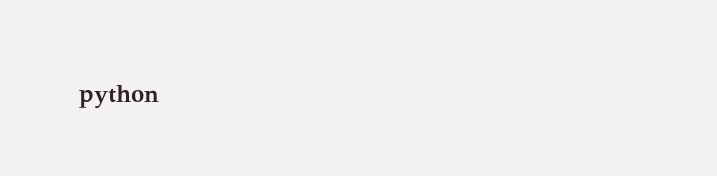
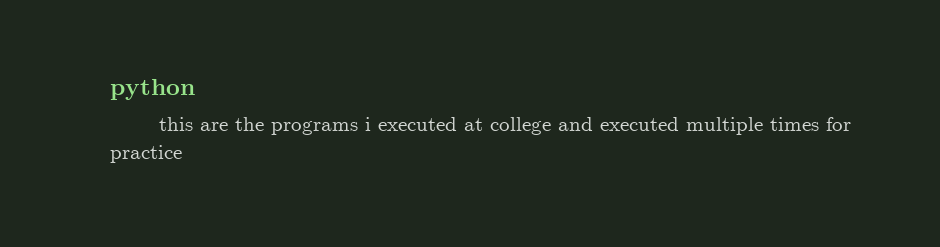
+ this are the programs i executed at college and executed multiple times for practice

